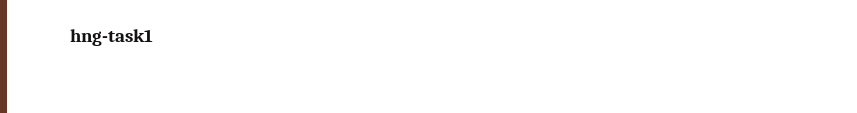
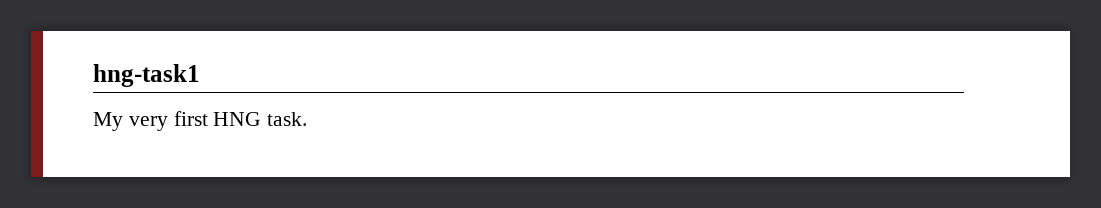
+ My very first HNG task.

